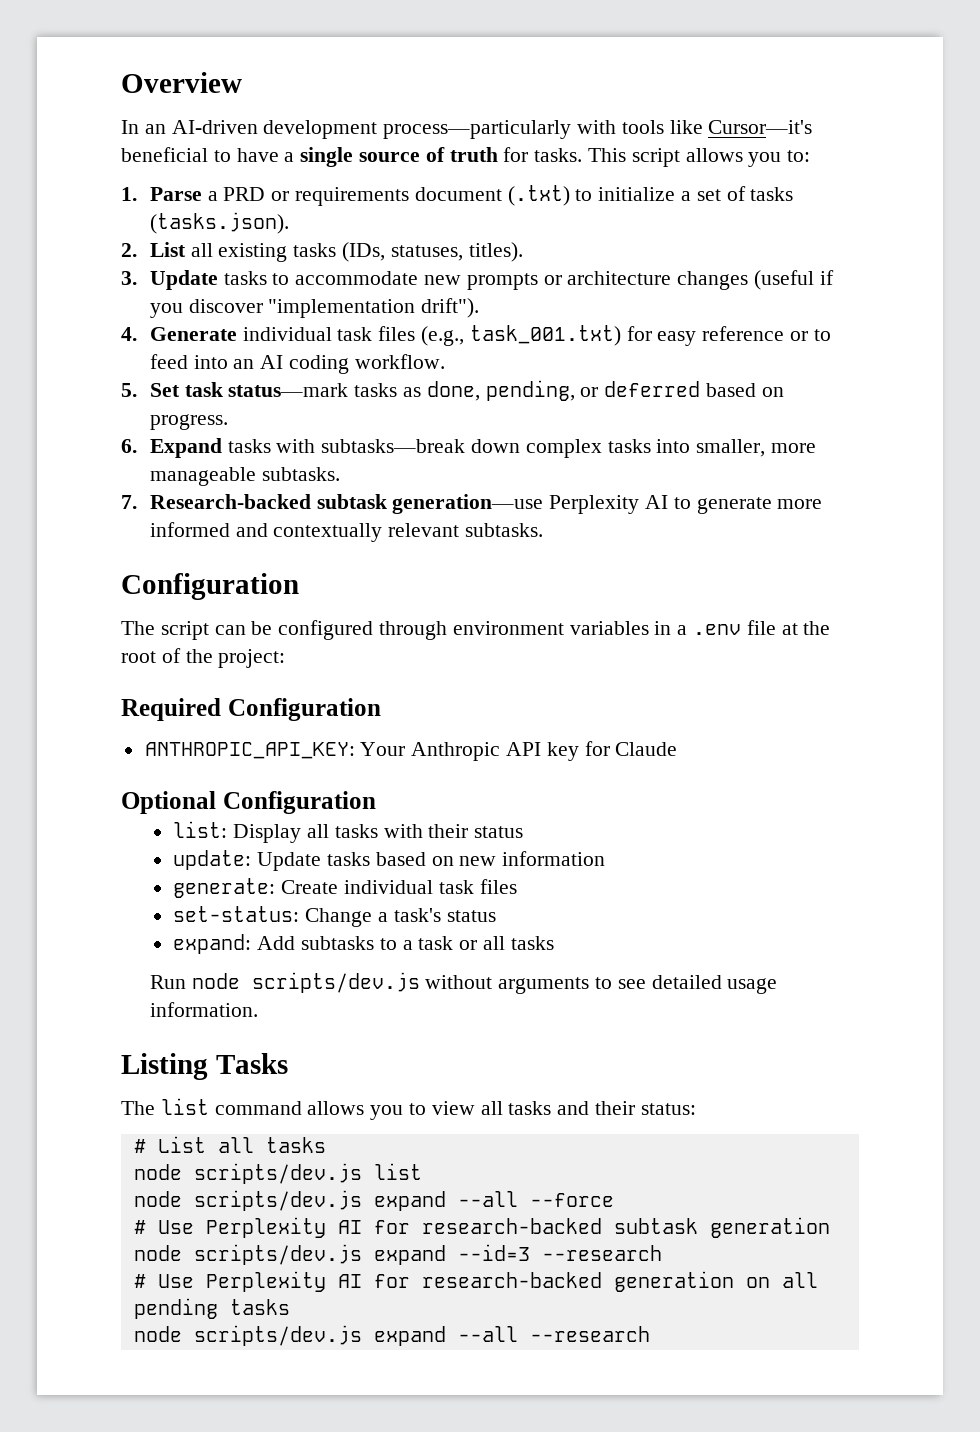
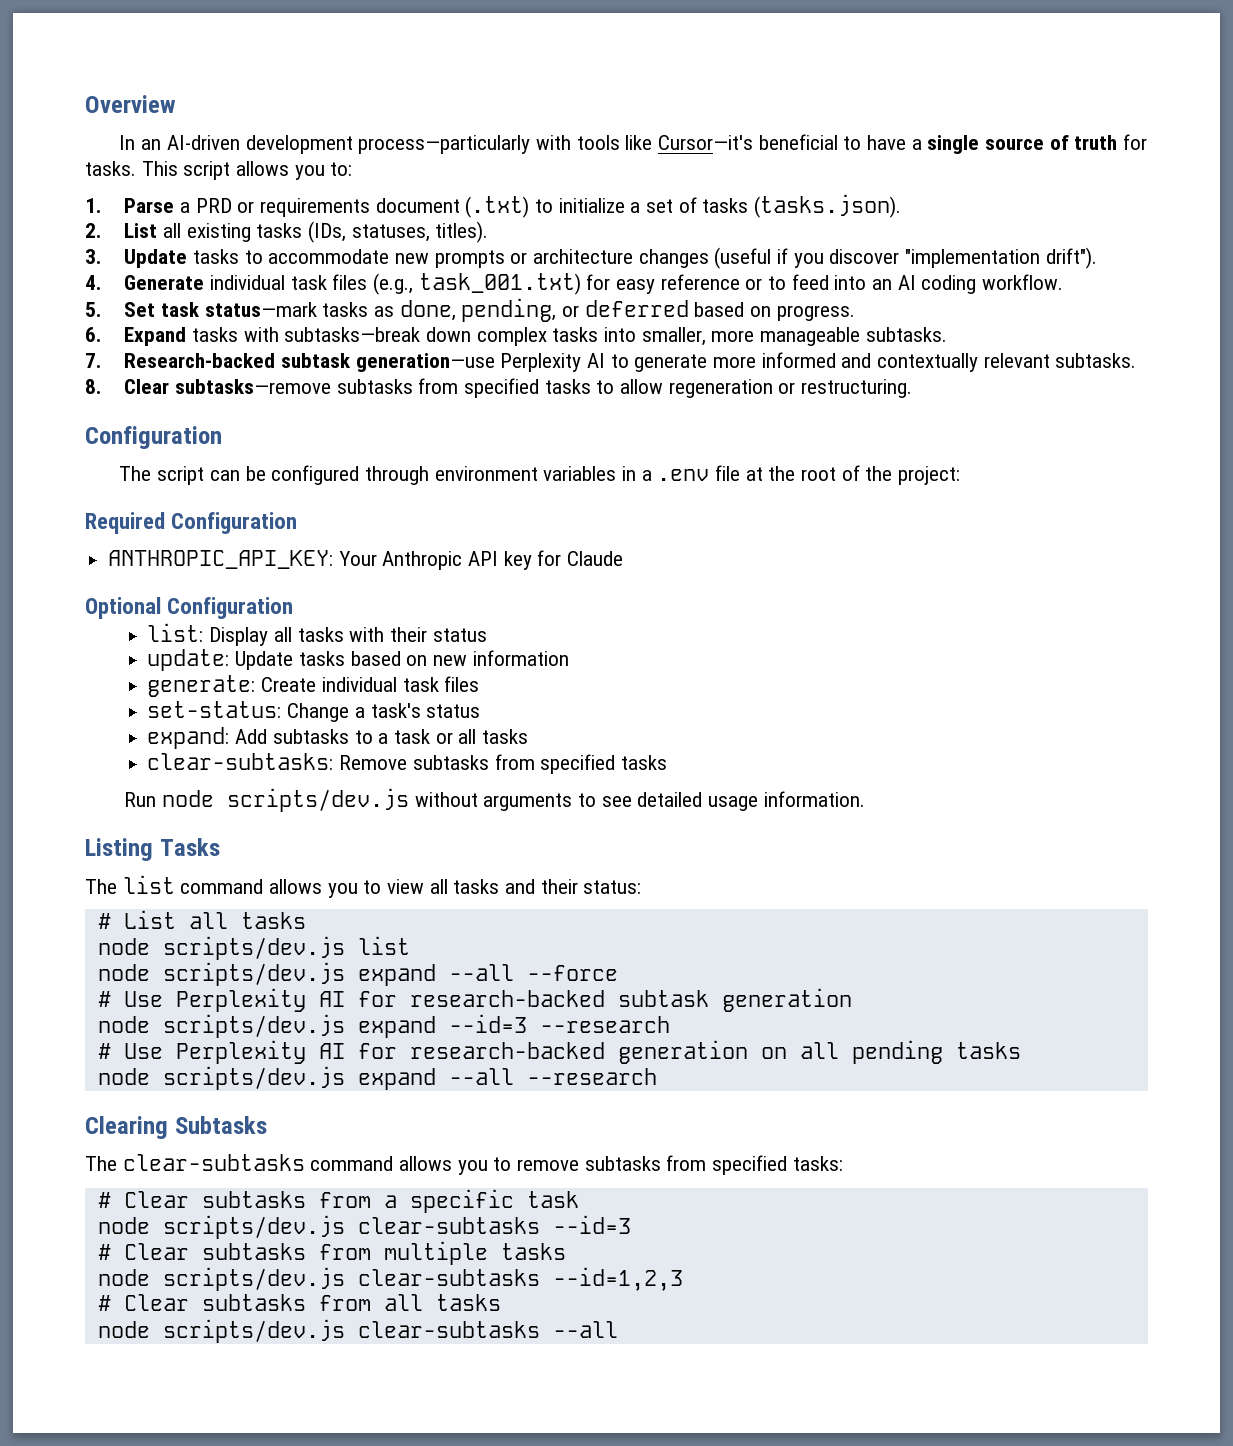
+ 8. Clear subtasks—remove subtasks from specified tasks to allow regeneration or restructuring.
+ clear-subtasks: Remove subtasks from specified tasks
+ Clearing Subtasks
+ The clear-subtasks command allows you to remove subtasks from specified tasks:
+ # Clear subtasks from a specific task
+ node scripts/dev.js clear-subtasks --id=3
+ # Clear subtasks from multiple tasks
+ node scripts/dev.js clear-subtasks --id=1,2,3
+ # Clear subtasks from all tasks
+ node scripts/dev.js clear-subtasks --all

